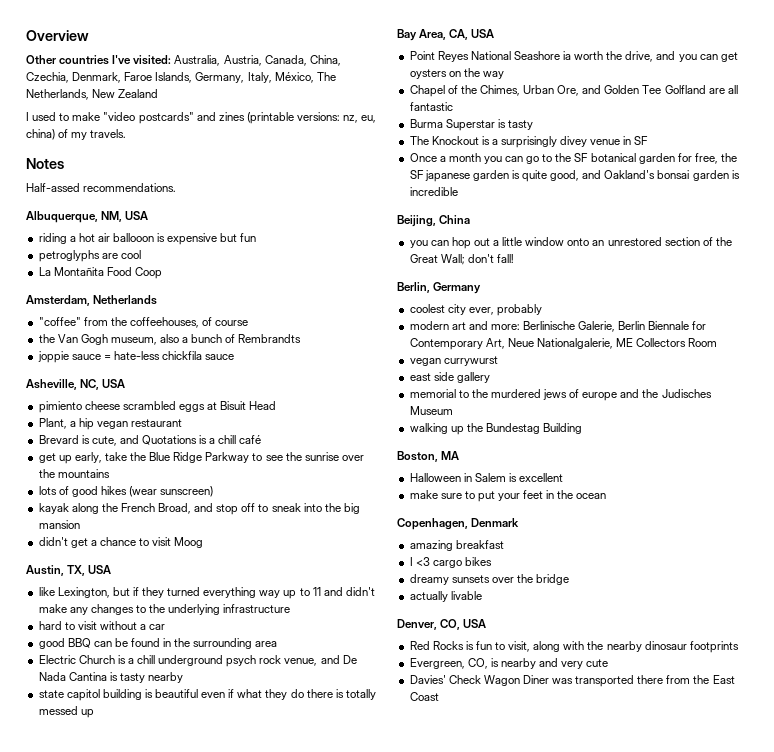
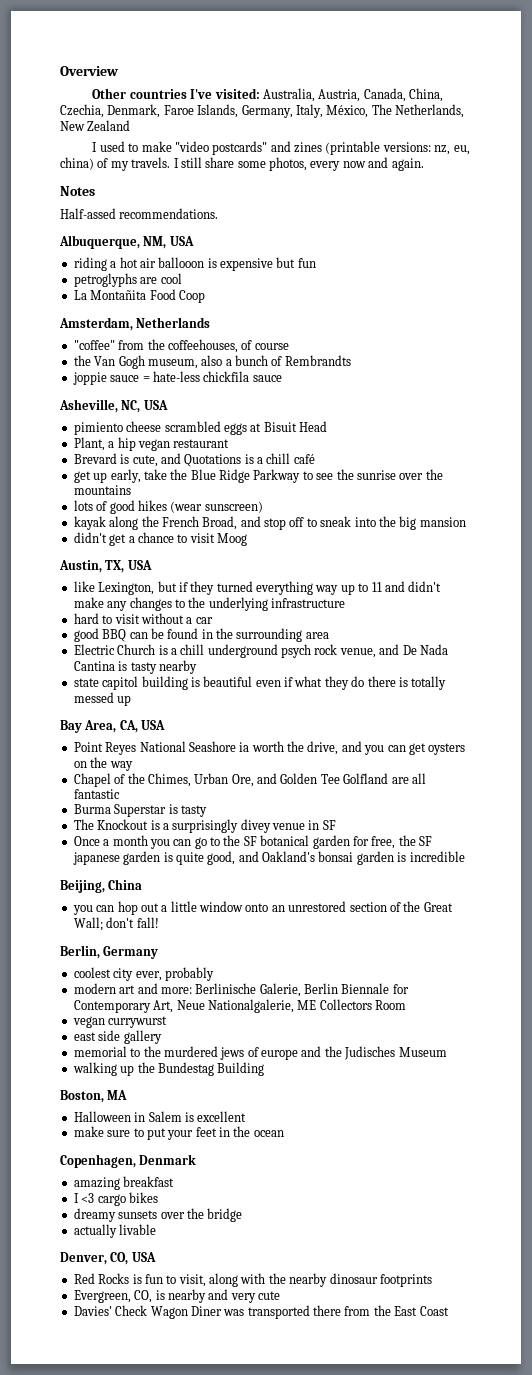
+ I still share some photos, every now and again.

